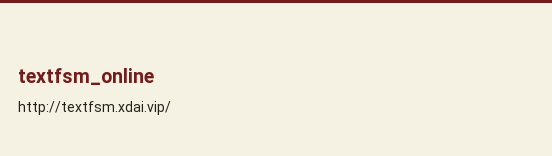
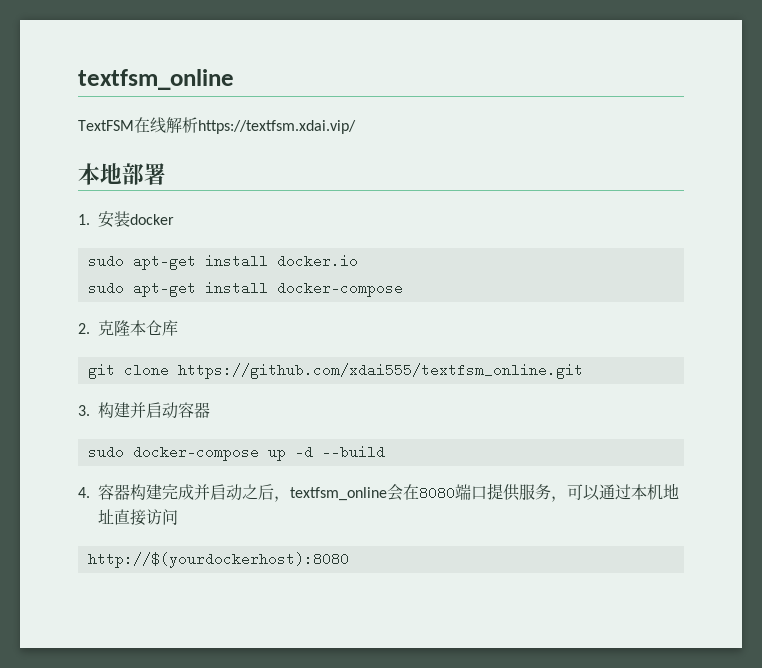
- http://textfsm.xdai.vip/
+ TextFSM在线解析https://textfsm.xdai.vip/
+ 本地部署
+ 1.安装docker
+ sudo apt-get install docker.io
+ sudo apt-get install docker-compose
+ 2.克隆本仓库
+ git clone https://github.com/xdai555/textfsm_online.git
+ 3.构建并启动容器
+ sudo docker-compose up -d --build
+ 4.容器构建完成并启动之后，textfsm_online会在8080端口提供服务，可以通过本机地址直接访问
+ http://$(yourdockerhost):8080

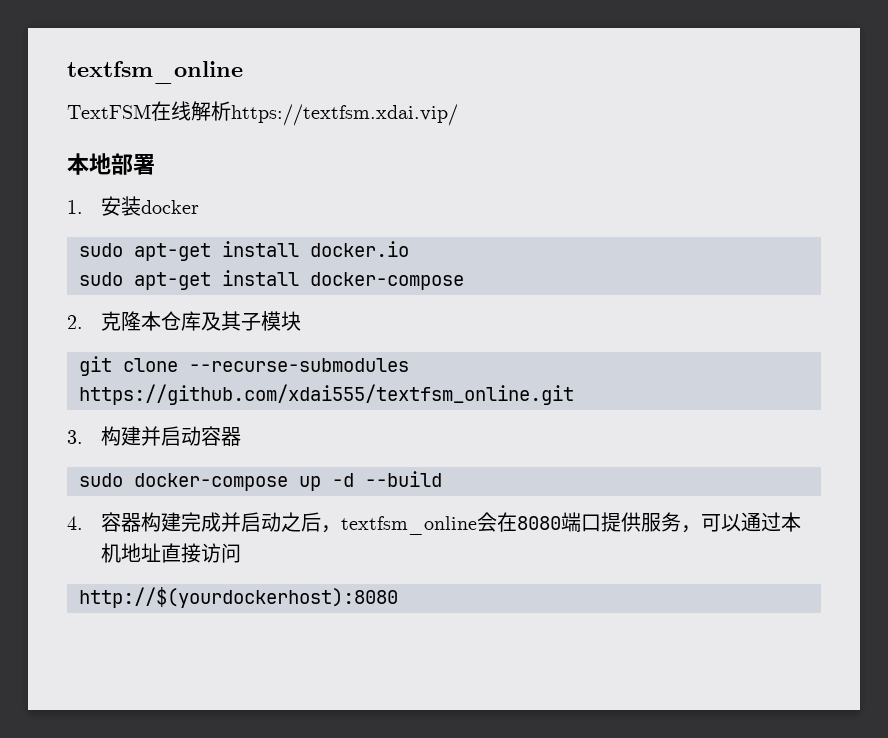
- 2.克隆本仓库
+ 2.克隆本仓库及其子模块
- git clone https://github.com/xdai555/textfsm_online.git
+ git clone --recurse-submodules https://github.com/xdai555/textfsm_online.git

